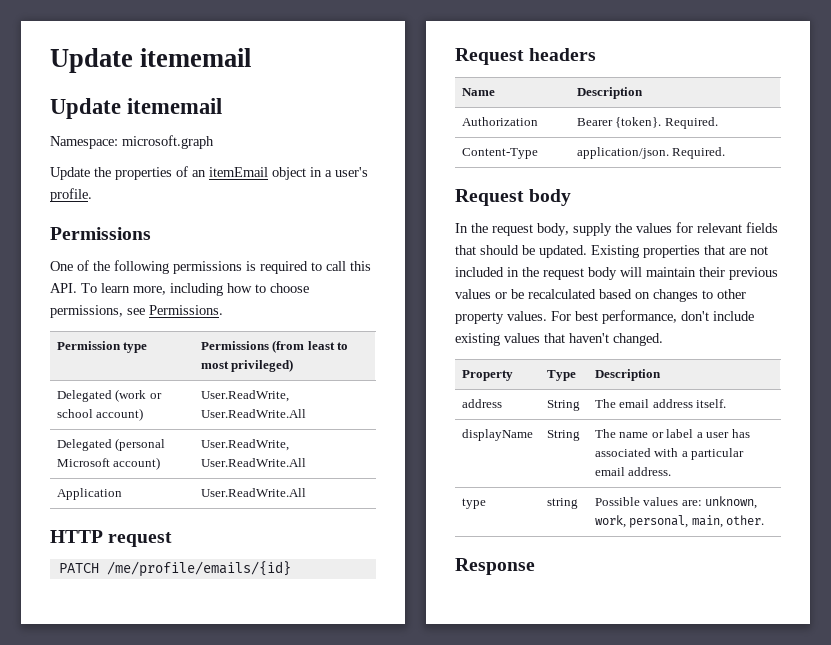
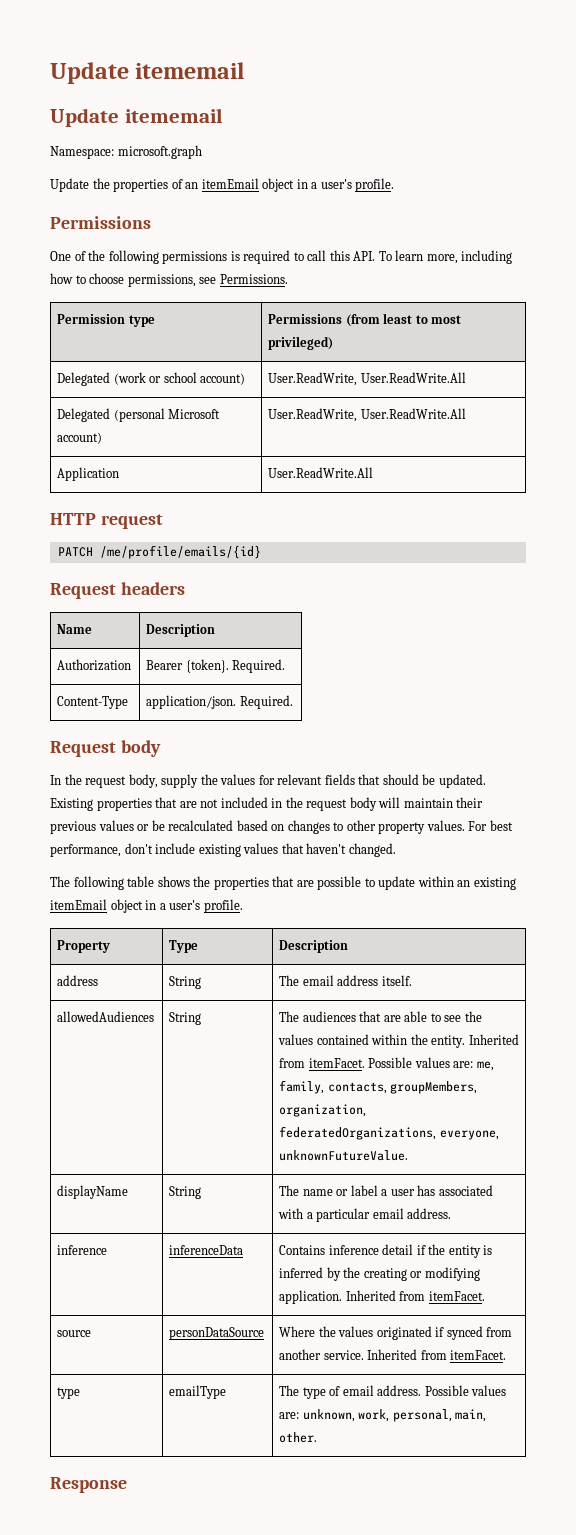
+ The following table shows the properties that are possible to update within an existing itemEmail object in a user's profile.
+ allowedAudiences | String | The audiences that are able to see the values contained within the entity. Inherited from itemFacet. Possible values are: me, family, contacts, groupMembers, organization, federatedOrganizations, everyone, unknownFutureValue.
- type | string | Possible values are: unknown, work, personal, main, other.
+ inference | inferenceData | Contains inference detail if the entity is inferred by the creating or modifying application. Inherited from itemFacet.
+ source | personDataSource | Where the values originated if synced from another service. Inherited from itemFacet.
+ type | emailType | The type of email address. Possible values are: unknown, work, personal, main, other.

